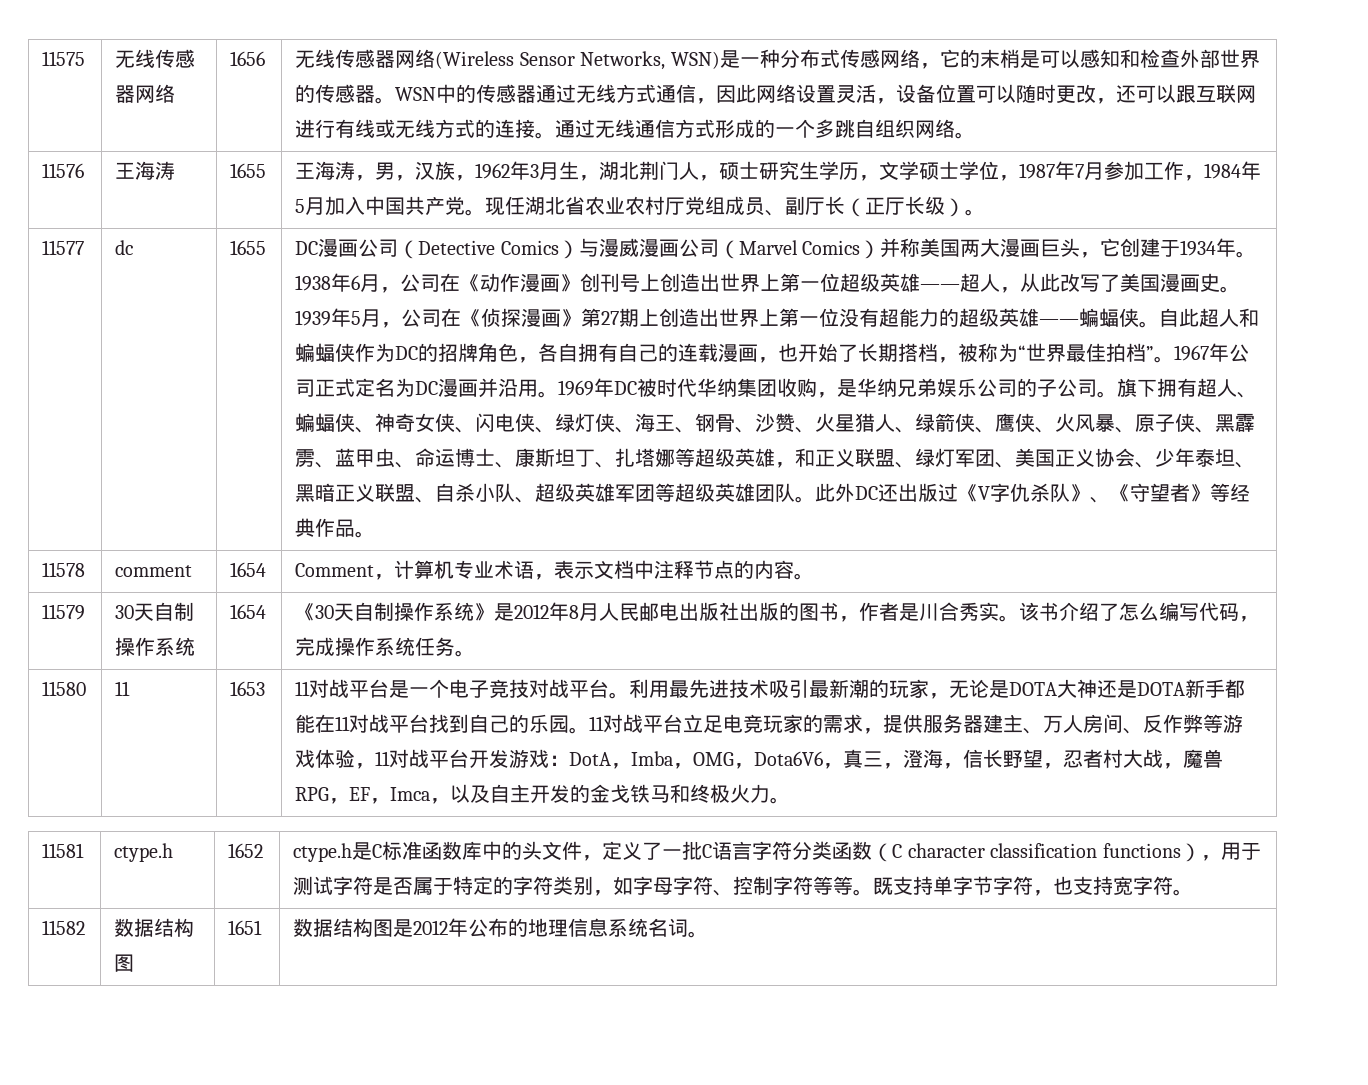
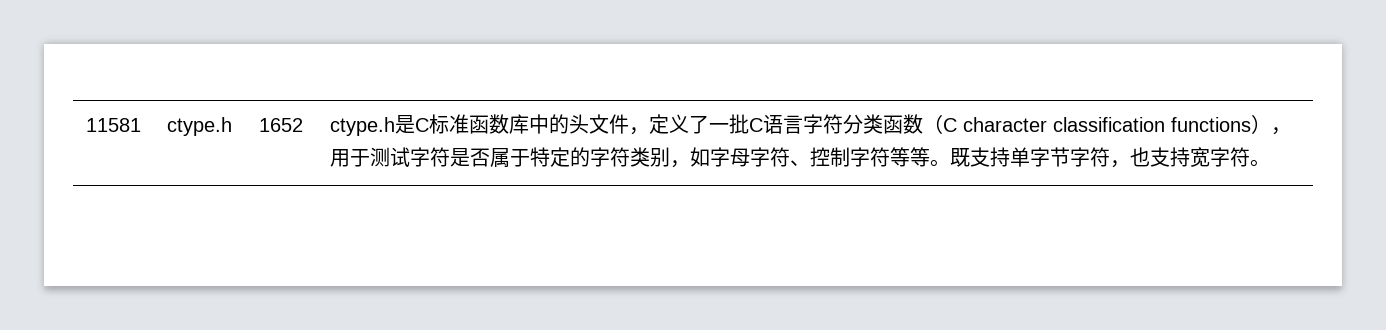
- 11575 | 无线传感器网络 | 1656 | 无线传感器网络(Wireless Sensor Networks, WSN)是一种分布式传感网络，它的末梢是可以感知和检查外部世界的传感器。WSN中的传感器通过无线方式通信，因此网络设置灵活，设备位置可以随时更改，还可以跟互联网进行有线或无线方式的连接。通过无线通信方式形成的一个多跳自组织网络。
- 11576 | 王海涛 | 1655 | 王海涛，男，汉族，1962年3月生，湖北荆门人，硕士研究生学历，文学硕士学位，1987年7月参加工作，1984年5月加入中国共产党。现任湖北省农业农村厅党组成员、副厅长（正厅长级）。
- 11577 | dc | 1655 | DC漫画公司（Detective Comics）与漫威漫画公司（Marvel Comics）并称美国两大漫画巨头，它创建于1934年。1938年6月，公司在《动作漫画》创刊号上创造出世界上第一位超级英雄——超人，从此改写了美国漫画史。1939年5月，公司在《侦探漫画》第27期上创造出世界上第一位没有超能力的超级英雄——蝙蝠侠。自此超人和蝙蝠侠作为DC的招牌角色，各自拥有自己的连载漫画，也开始了长期搭档，被称为“世界最佳拍档”。1967年公司正式定名为DC漫画并沿用。1969年DC被时代华纳集团收购，是华纳兄弟娱乐公司的子公司。旗下拥有超人、蝙蝠侠、神奇女侠、闪电侠、绿灯侠、海王、钢骨、沙赞、火星猎人、绿箭侠、鹰侠、火风暴、原子侠、黑霹雳、蓝甲虫、命运博士、康斯坦丁、扎塔娜等超级英雄，和正义联盟、绿灯军团、美国正义协会、少年泰坦、黑暗正义联盟、自杀小队、超级英雄军团等超级英雄团队。此外DC还出版过《V字仇杀队》、《守望者》等经典作品。
- 11578 | comment | 1654 | Comment，计算机专业术语，表示文档中注释节点的内容。
- 11579 | 30天自制操作系统 | 1654 | 《30天自制操作系统》是2012年8月人民邮电出版社出版的图书，作者是川合秀实。该书介绍了怎么编写代码，完成操作系统任务。
- 11580 | 11 | 1653 | 11对战平台是一个电子竞技对战平台。利用最先进技术吸引最新潮的玩家，无论是DOTA大神还是DOTA新手都能在11对战平台找到自己的乐园。11对战平台立足电竞玩家的需求，提供服务器建主、万人房间、反作弊等游戏体验，11对战平台开发游戏：DotA，Imba，OMG，Dota6V6，真三，澄海，信长野望，忍者村大战，魔兽RPG，EF，Imca，以及自主开发的金戈铁马和终极火力。
- 11582 | 数据结构图 | 1651 | 数据结构图是2012年公布的地理信息系统名词。

